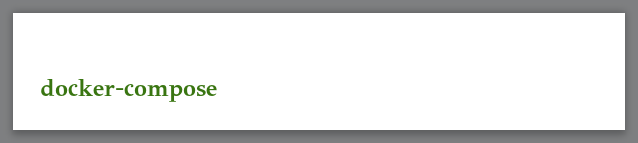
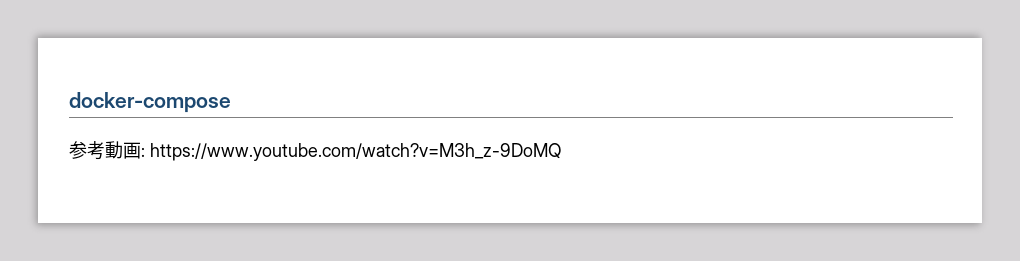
+ 参考動画: https://www.youtube.com/watch?v=M3h_z-9DoMQ

